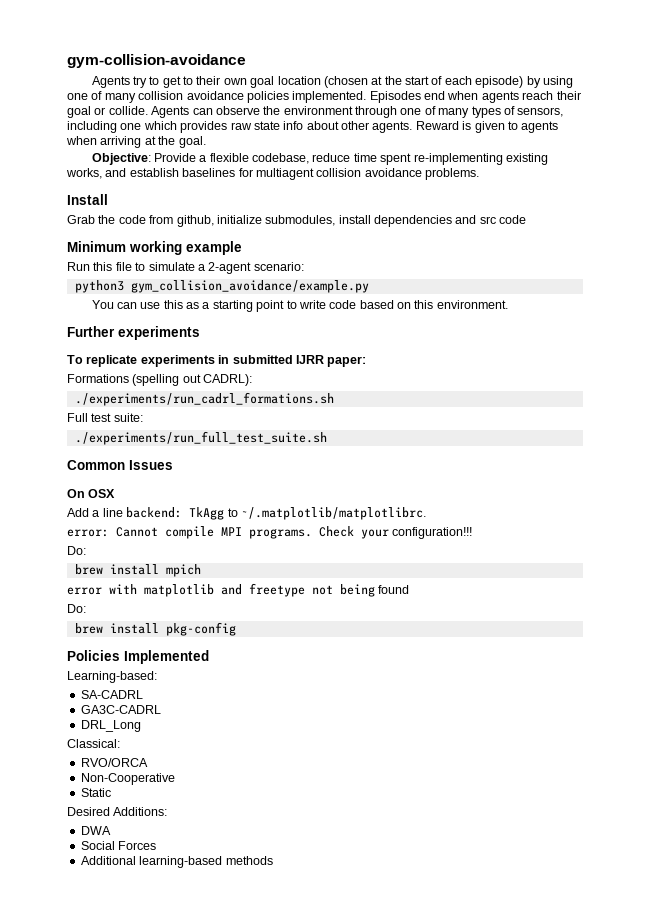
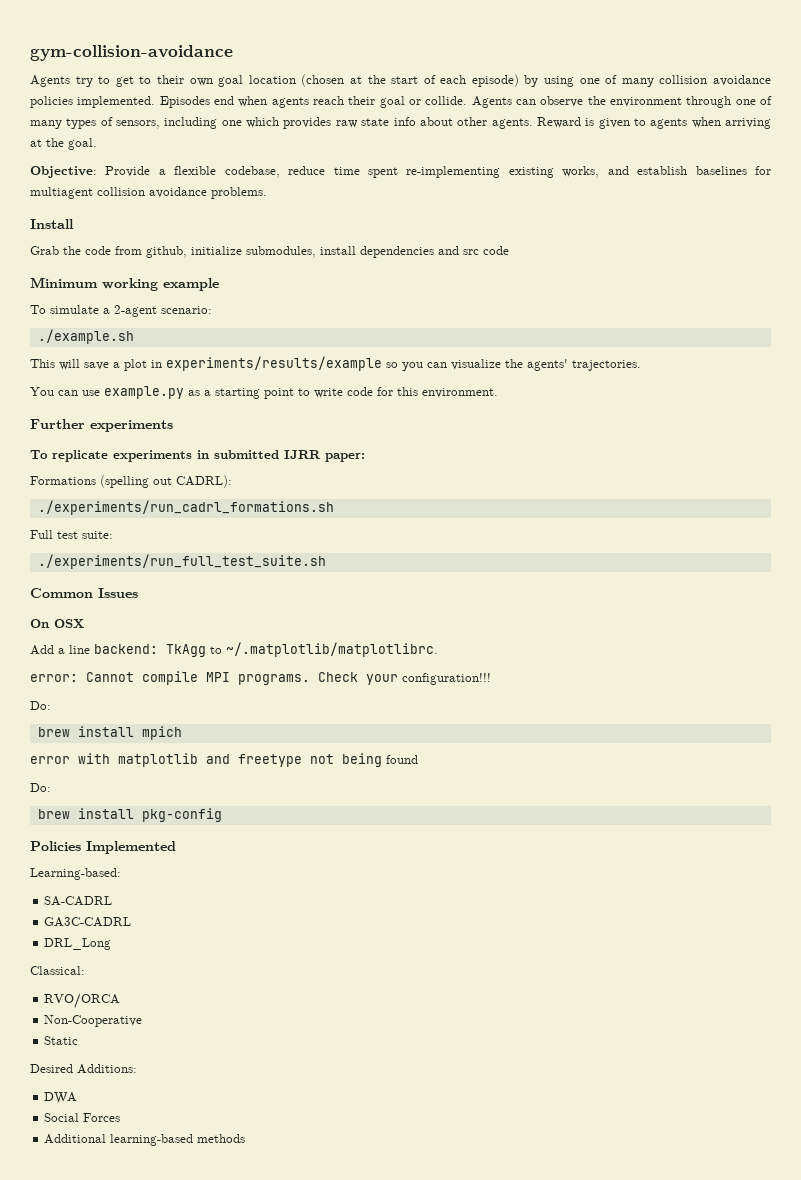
- Run this file to simulate a 2-agent scenario:
+ To simulate a 2-agent scenario:
- python3 gym_collision_avoidance/example.py
+ ./example.sh
+ This will save a plot in experiments/results/example so you can visualize the agents' trajectories.
- You can use this as a starting point to write code based on this environment.
+ You can use example.py as a starting point to write code for this environment.

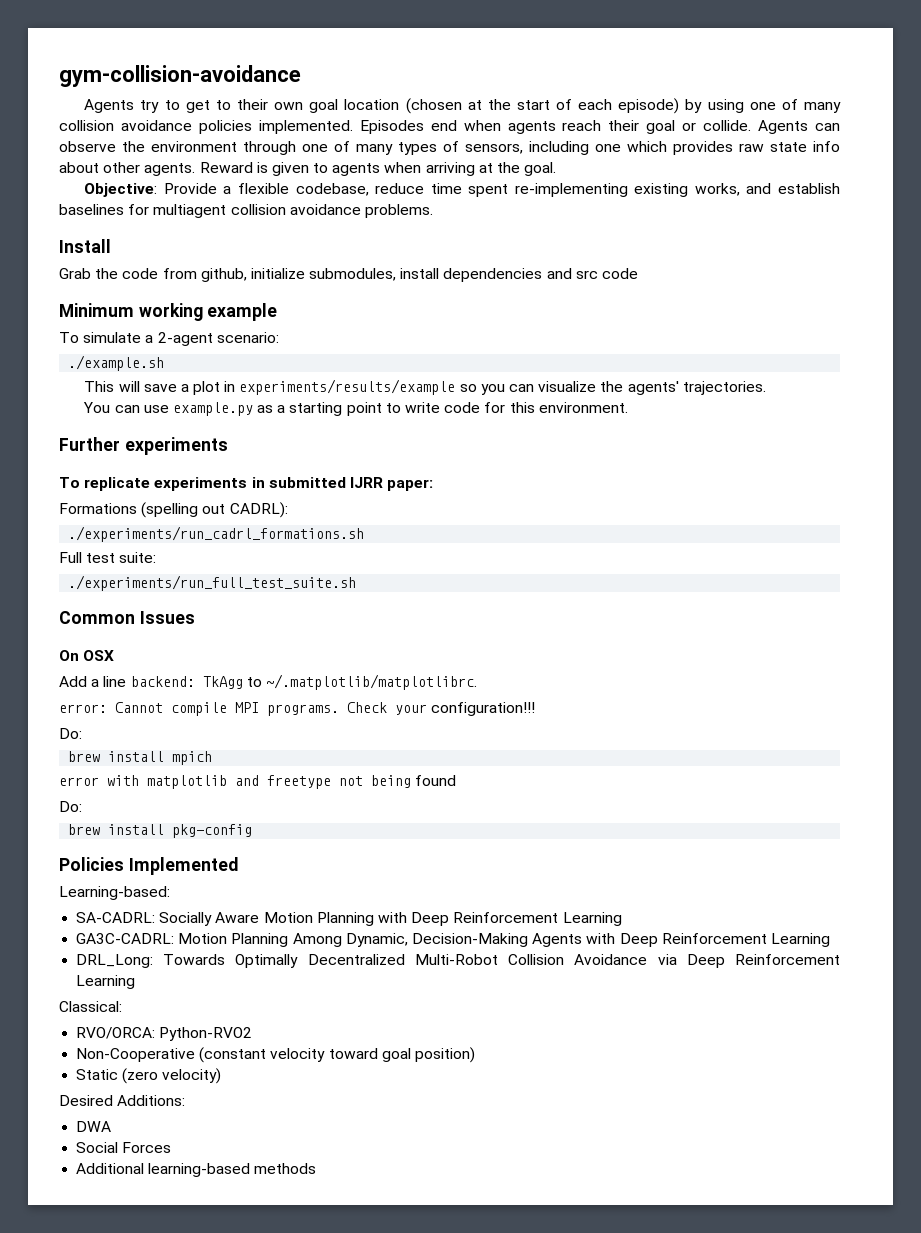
- SA-CADRL
- GA3C-CADRL
- DRL_Long
+ SA-CADRL: Socially Aware Motion Planning with Deep Reinforcement Learning
+ GA3C-CADRL: Motion Planning Among Dynamic, Decision-Making Agents with Deep Reinforcement Learning
+ DRL_Long: Towards Optimally Decentralized Multi-Robot Collision Avoidance via Deep Reinforcement Learning
- RVO/ORCA
+ RVO/ORCA: Python-RVO2
- Non-Cooperative
+ Non-Cooperative (constant velocity toward goal position)
- Static
+ Static (zero velocity)

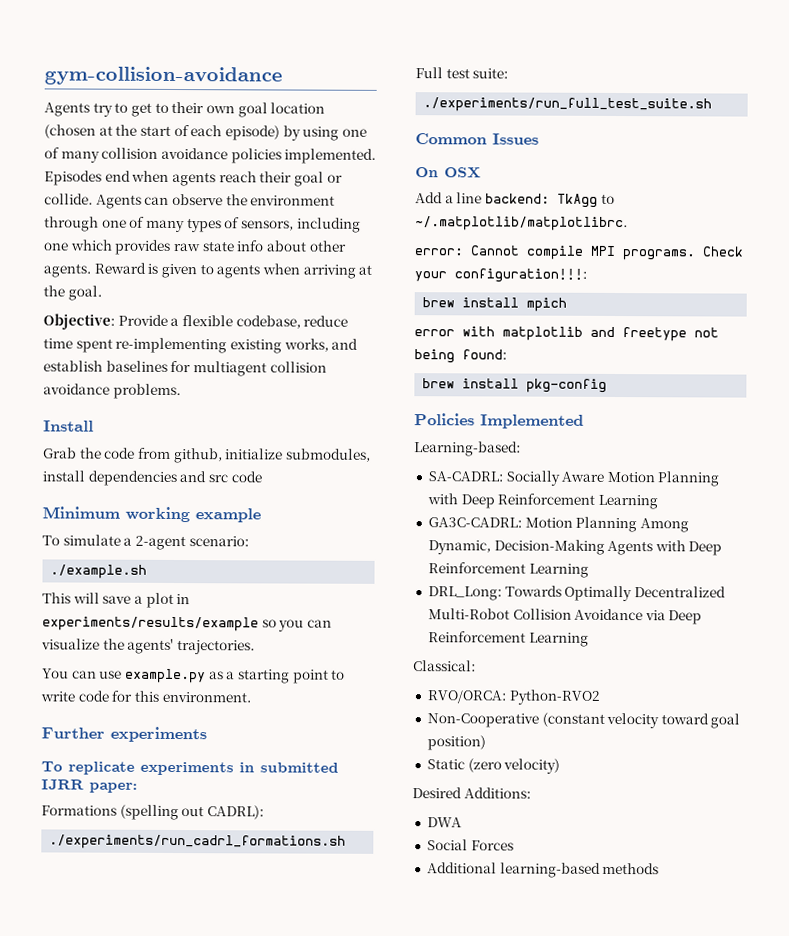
- Check your configuration!!!
- Do:
+ Check your configuration!!!:
- error with matplotlib and freetype not being found
- Do:
+ error with matplotlib and freetype not being found:

